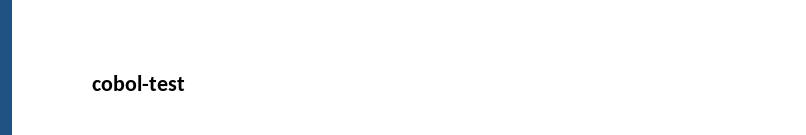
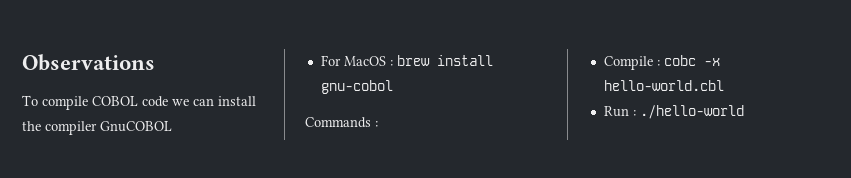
- cobol-test
+ Observations
+ To compile COBOL code we can install the compiler GnuCOBOL
+ For MacOS : brew install gnu-cobol
+ Commands :
+ Compile : cobc -x hello-world.cbl
+ Run : ./hello-world

